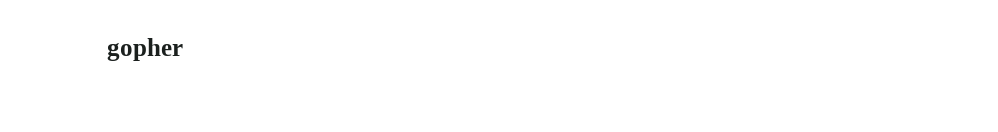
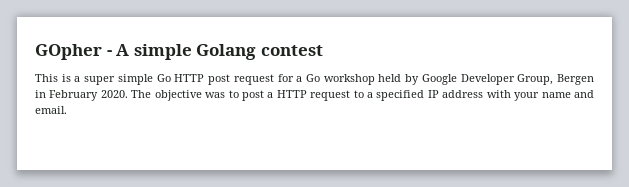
- gopher
+ GOpher - A simple Golang contest
+ This is a super simple Go HTTP post request for a Go workshop held by Google Developer Group, Bergen in February 2020. The objective was to post a HTTP request to a specified IP address with your name and email.

